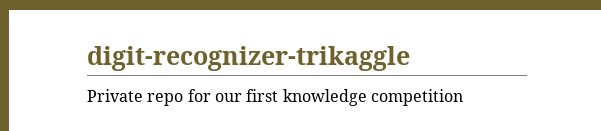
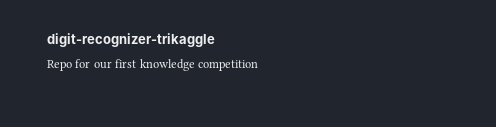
- Private repo for our first knowledge competition
+ Repo for our first knowledge competition

